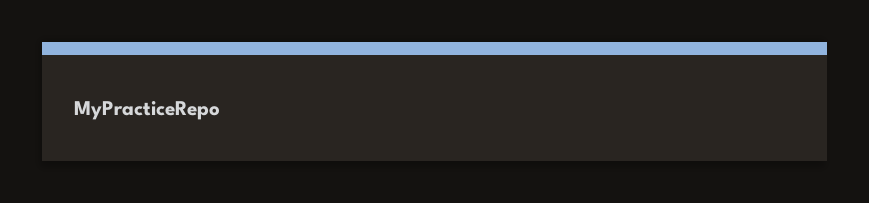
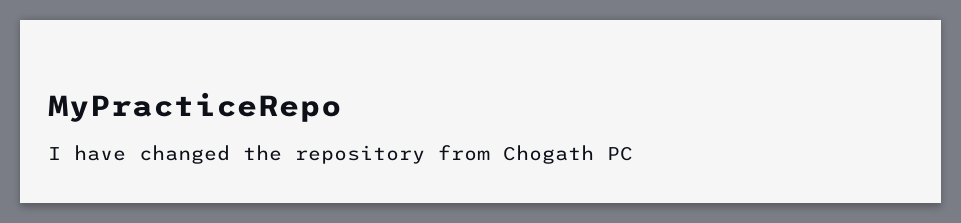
+ I have changed the repository from Chogath PC

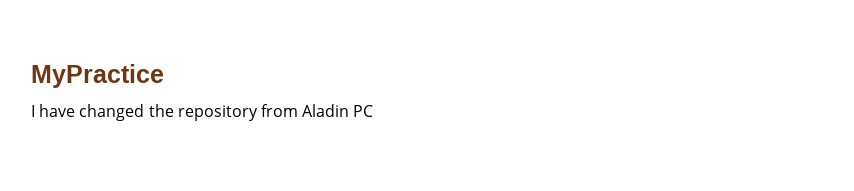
- MyPracticeRepo
+ MyPractice
- I have changed the repository from Chogath PC
+ I have changed the repository from Aladin PC

